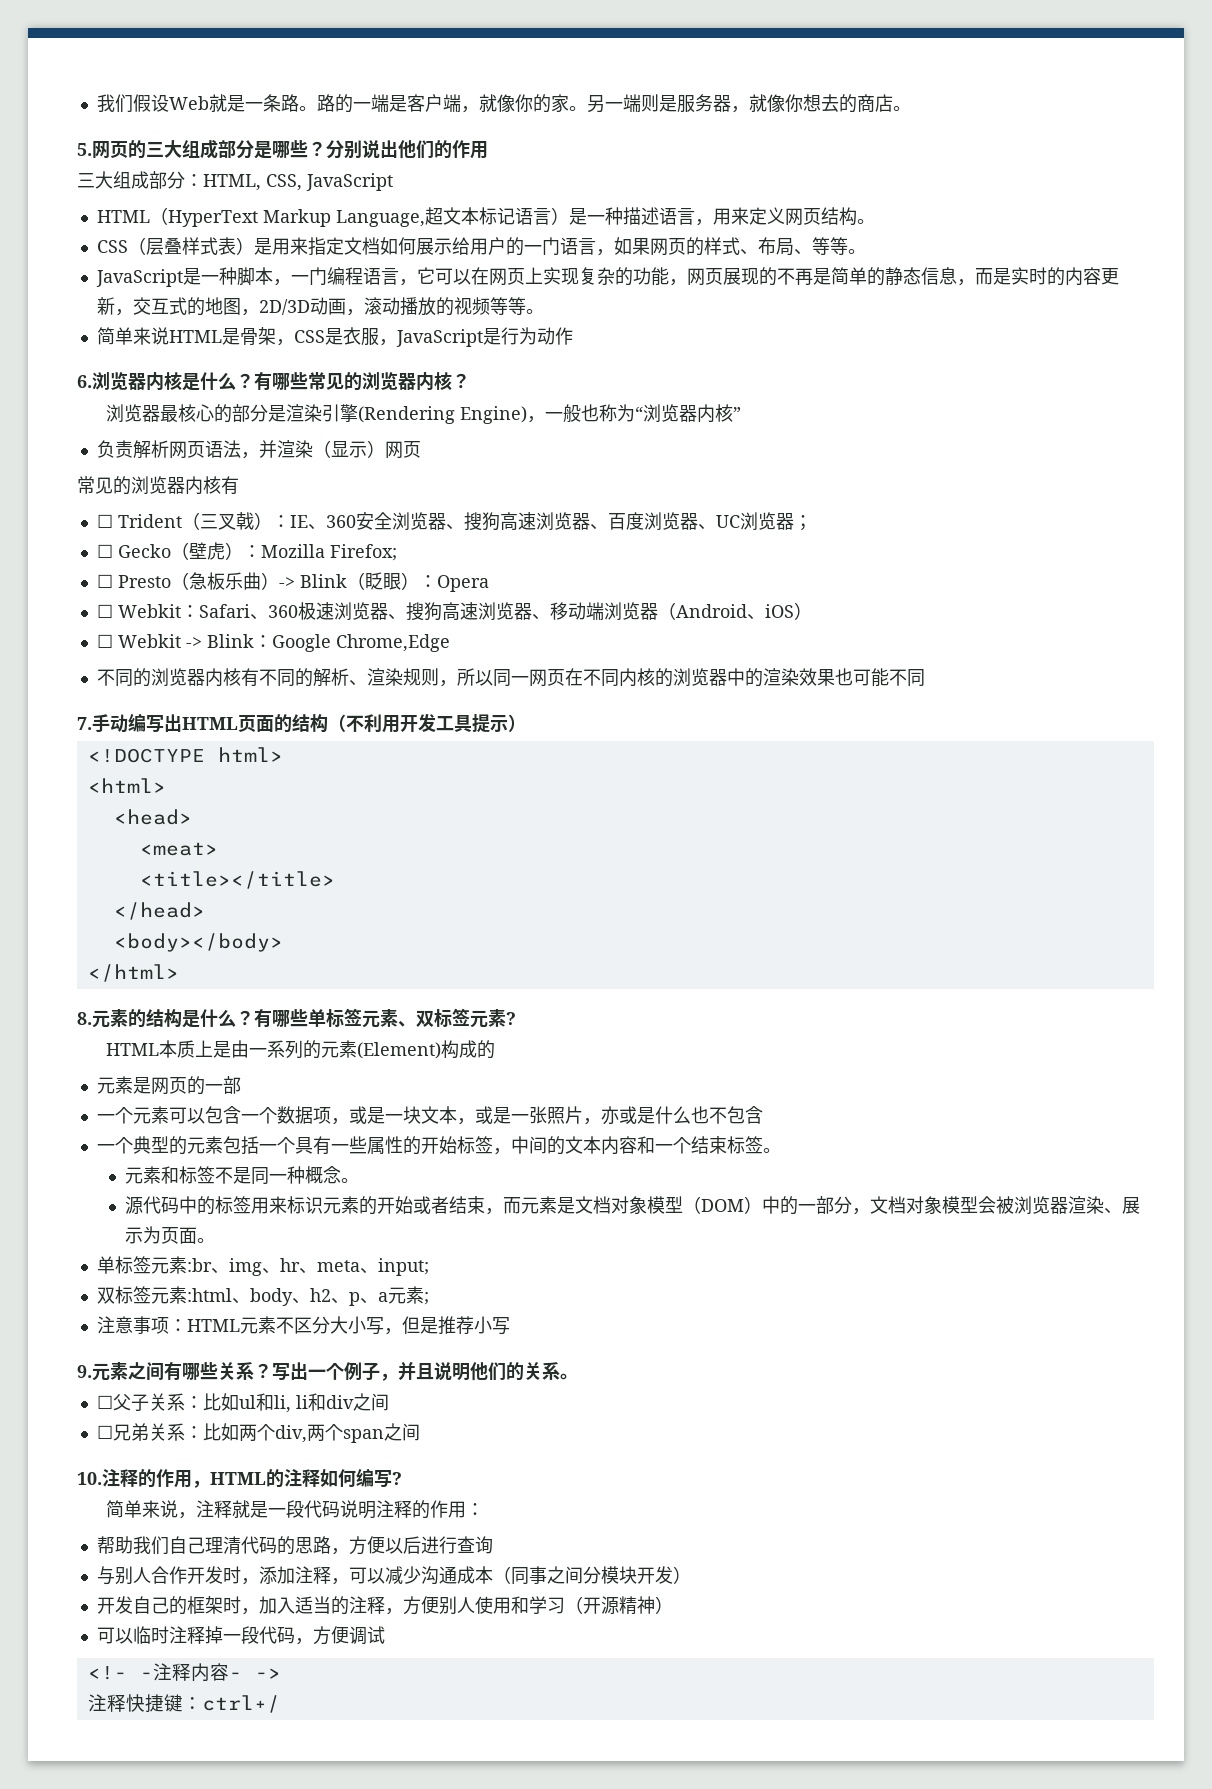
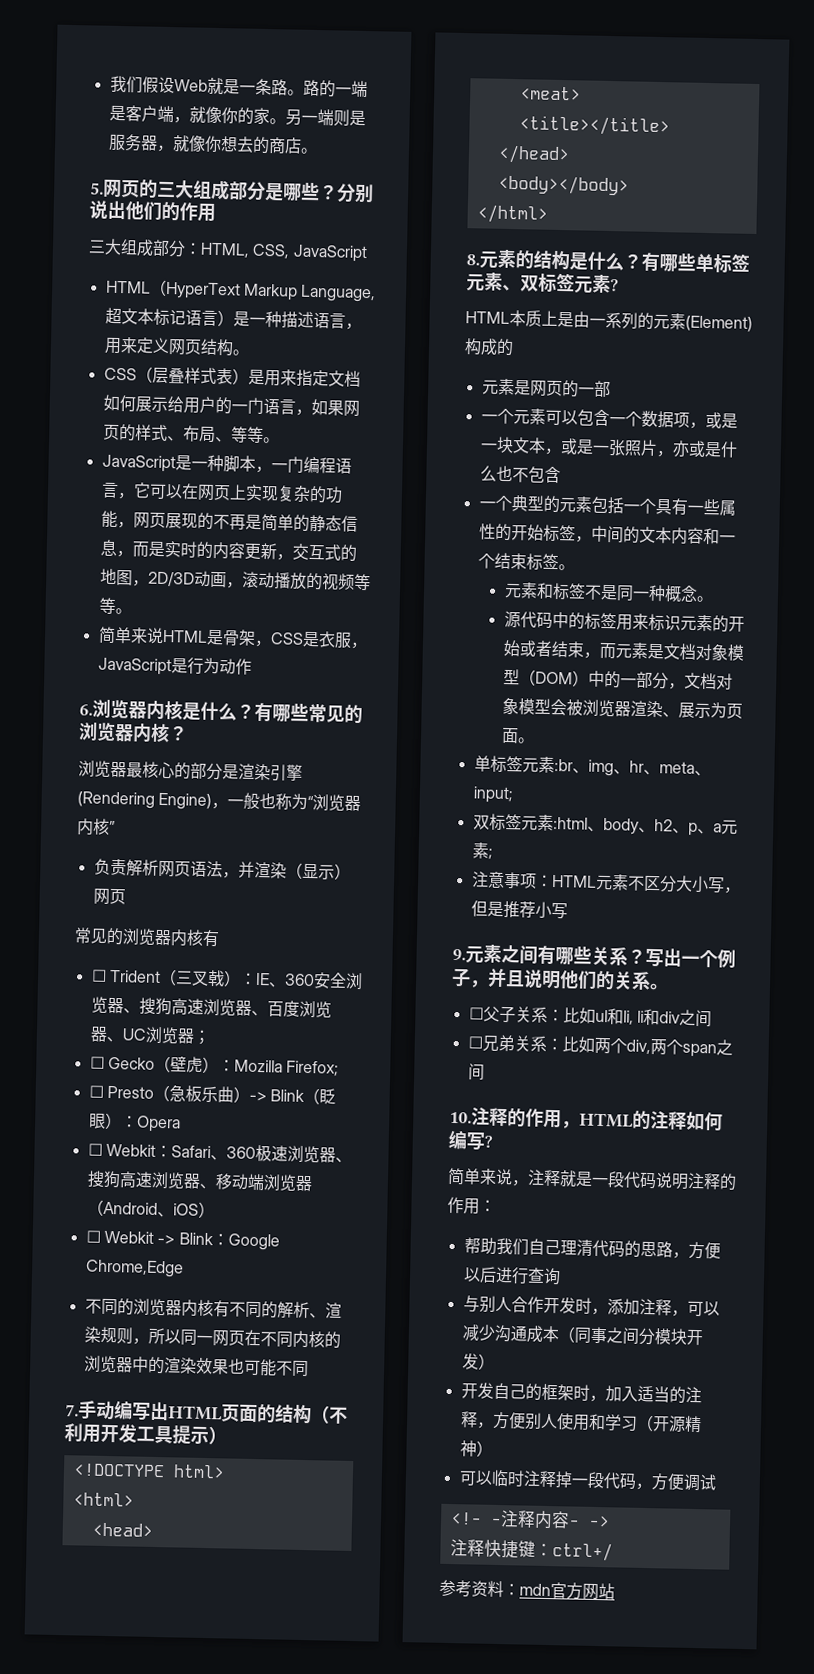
+ 参考资料：mdn官方网站

